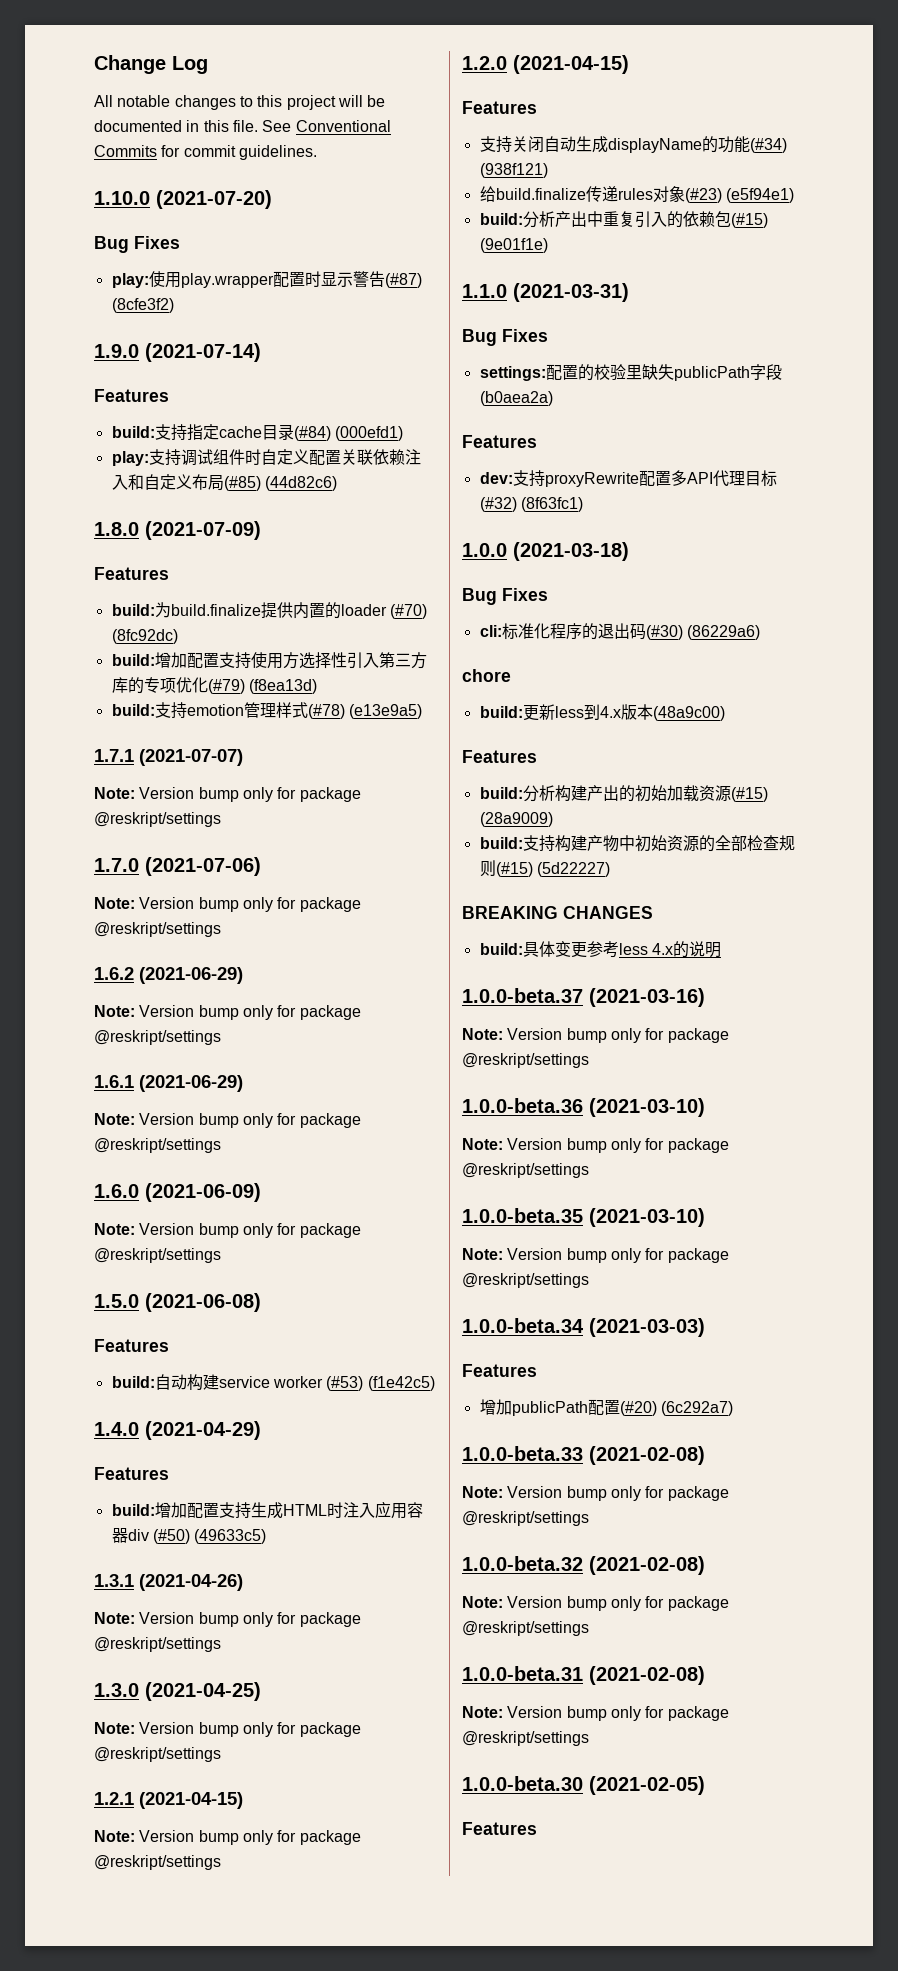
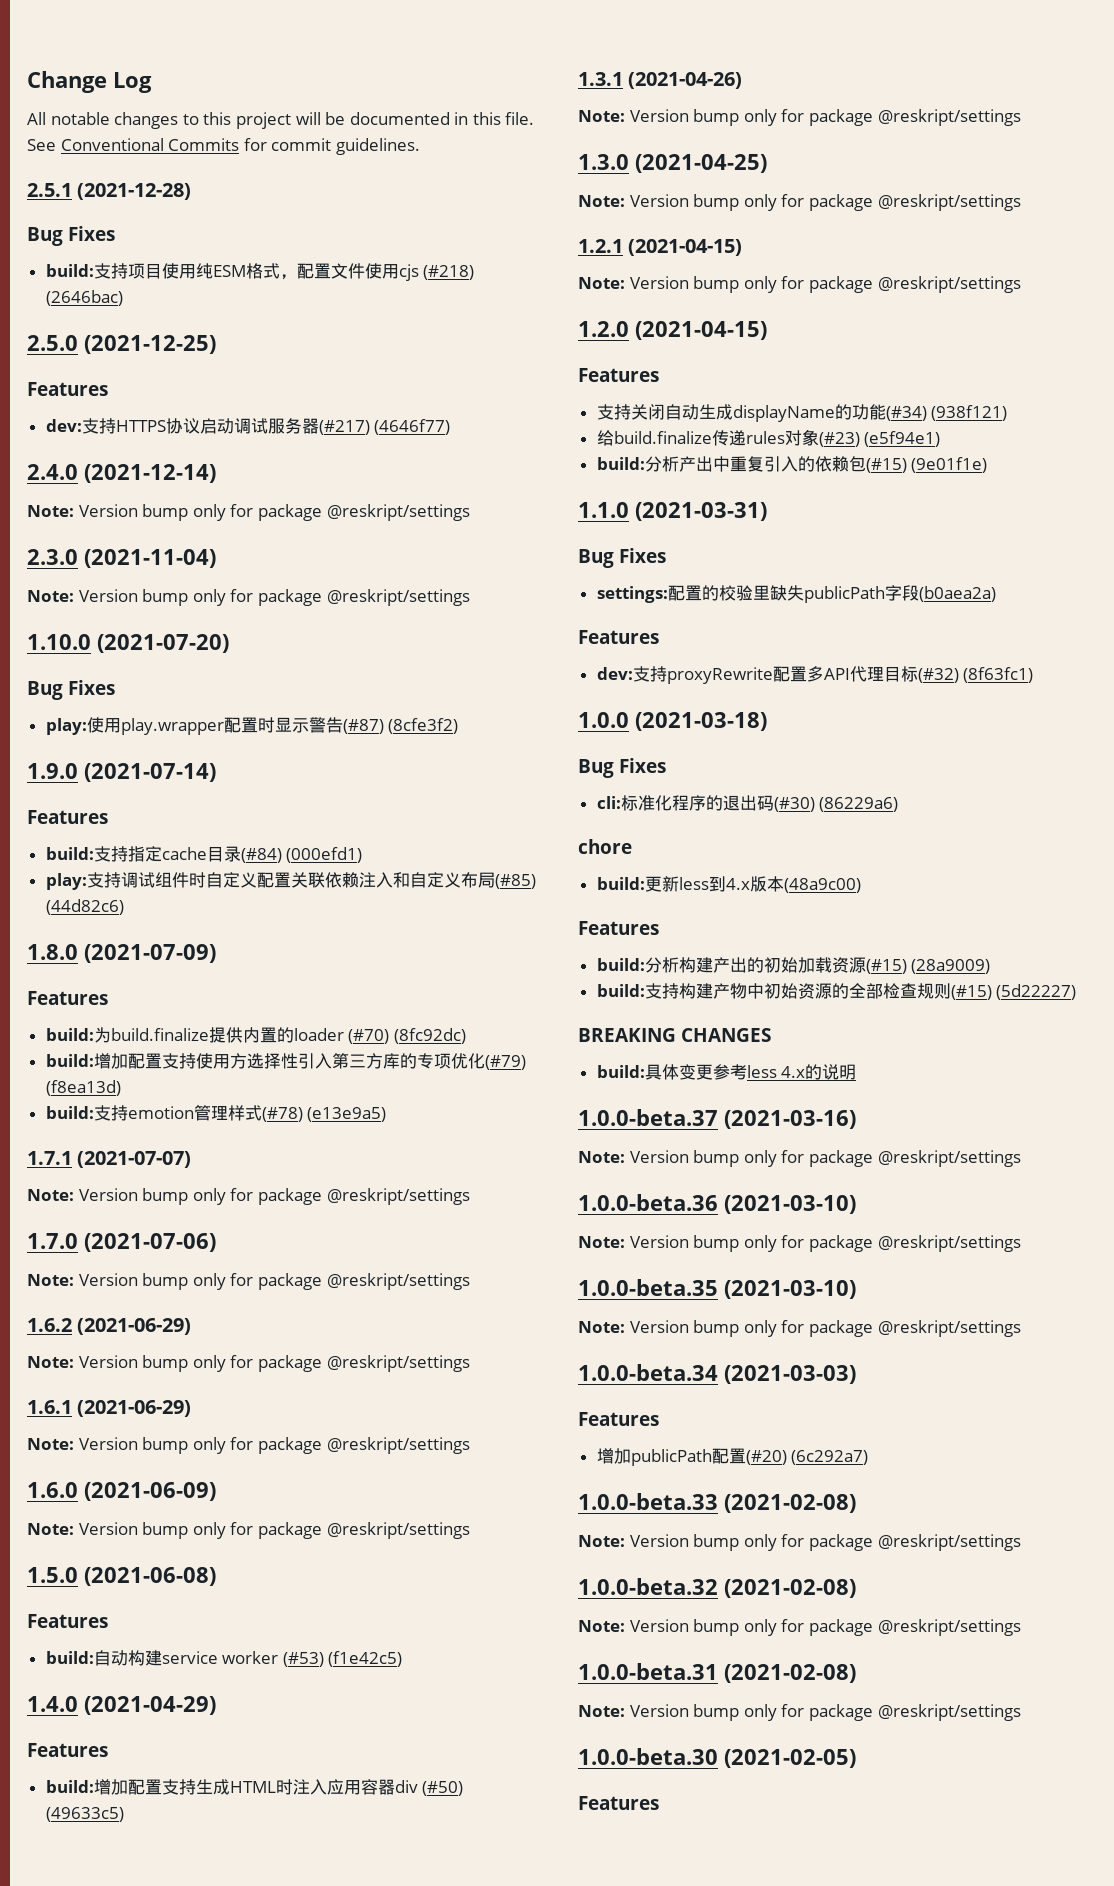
+ 2.5.1 (2021-12-28)
+ Bug Fixes
+ build:支持项目使用纯ESM格式，配置文件使用cjs (#218) (2646bac)
+ 2.5.0 (2021-12-25)
+ Features
+ dev:支持HTTPS协议启动调试服务器(#217) (4646f77)
+ 2.4.0 (2021-12-14)
+ Note: Version bump only for package @reskript/settings
+ 2.3.0 (2021-11-04)
+ Note: Version bump only for package @reskript/settings

